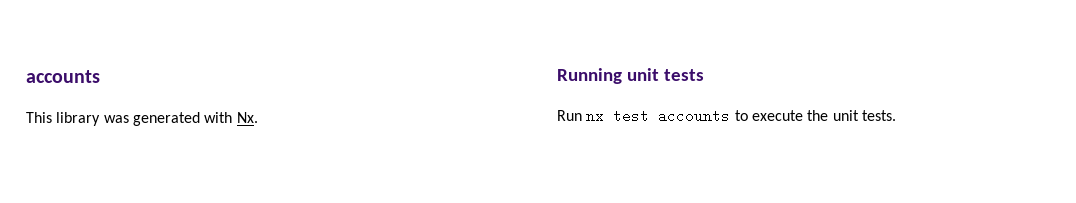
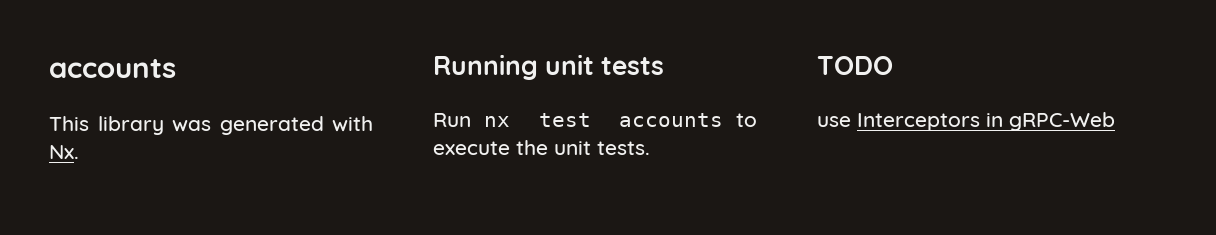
+ TODO
+ use Interceptors in gRPC-Web

